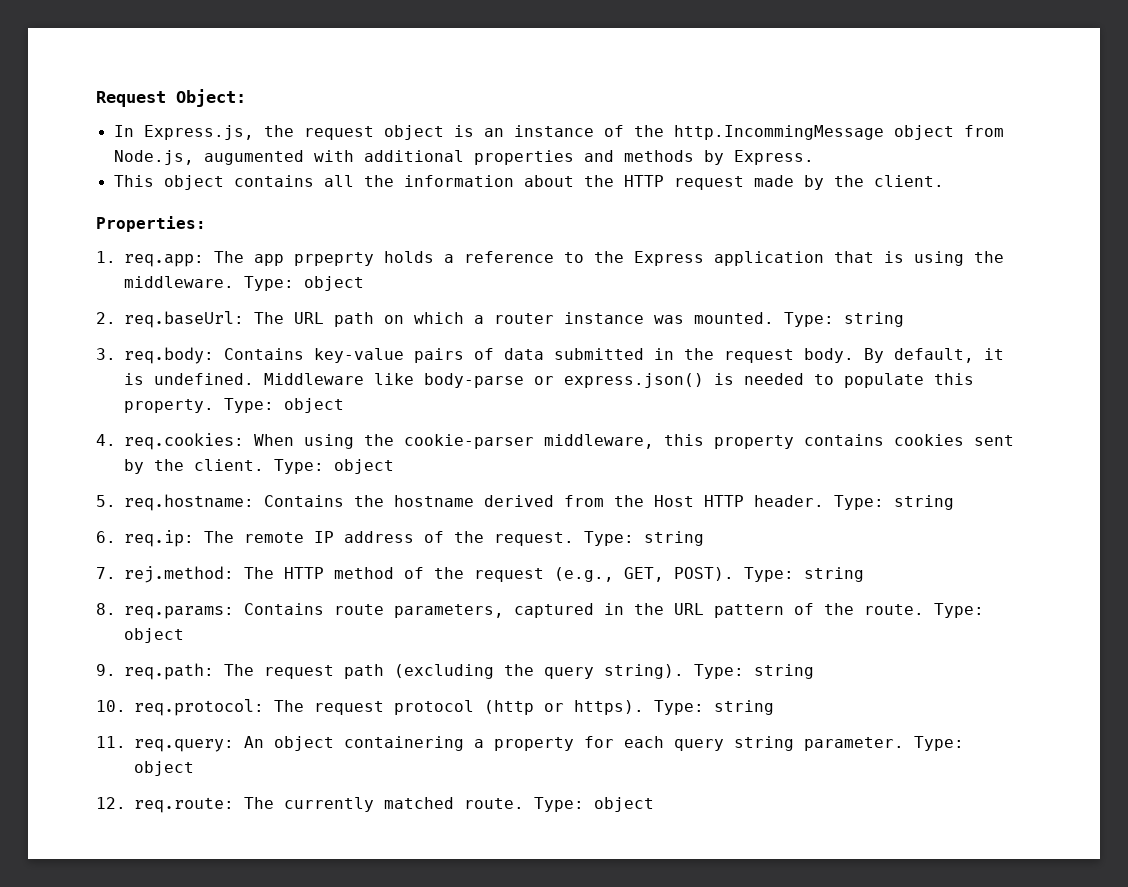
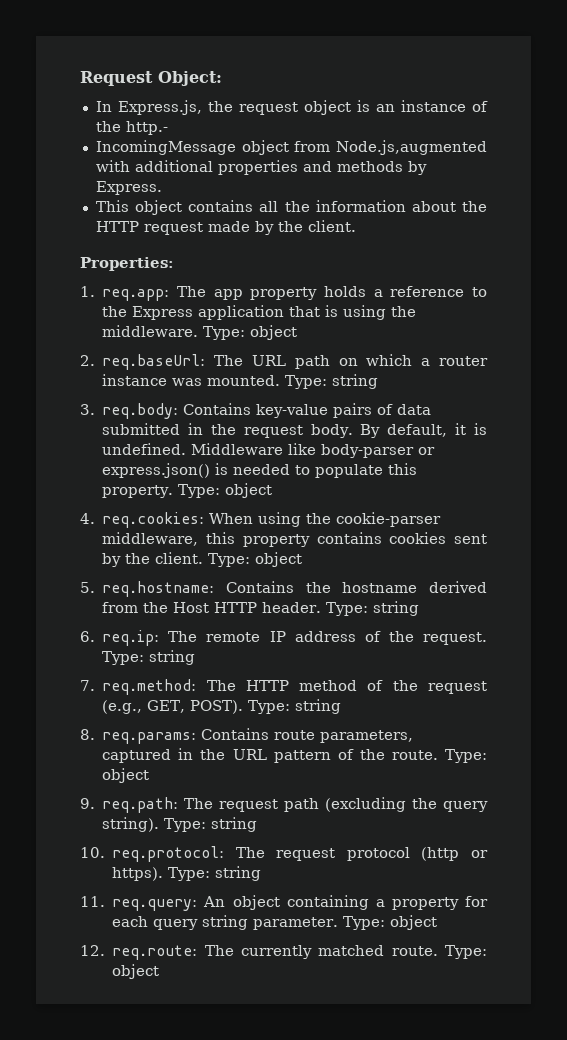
- In Express.js, the request object is an instance of the http.IncommingMessage object from Node.js, augumented with additional properties and methods by Express.
+ In Express.js, the request object is an instance of the http.-
+ IncomingMessage object from Node.js,augmented with additional properties and methods by Express.
- 1. req.app: The app prpeprty holds a reference to the Express application that is using the middleware.
+ 1. req.app: The app property holds a reference to the Express application that is using the middleware.
- Middleware like body-parse or express.json() is needed to populate this property.
+ Middleware like body-parser or express.json() is needed to populate this property.
- 7. rej.method: The HTTP method of the request (e.g., GET, POST).
+ 7. req.method: The HTTP method of the request (e.g., GET, POST).
- 11. req.query: An object containering a property for each query string parameter.
+ 11. req.query: An object containing a property for each query string parameter.

